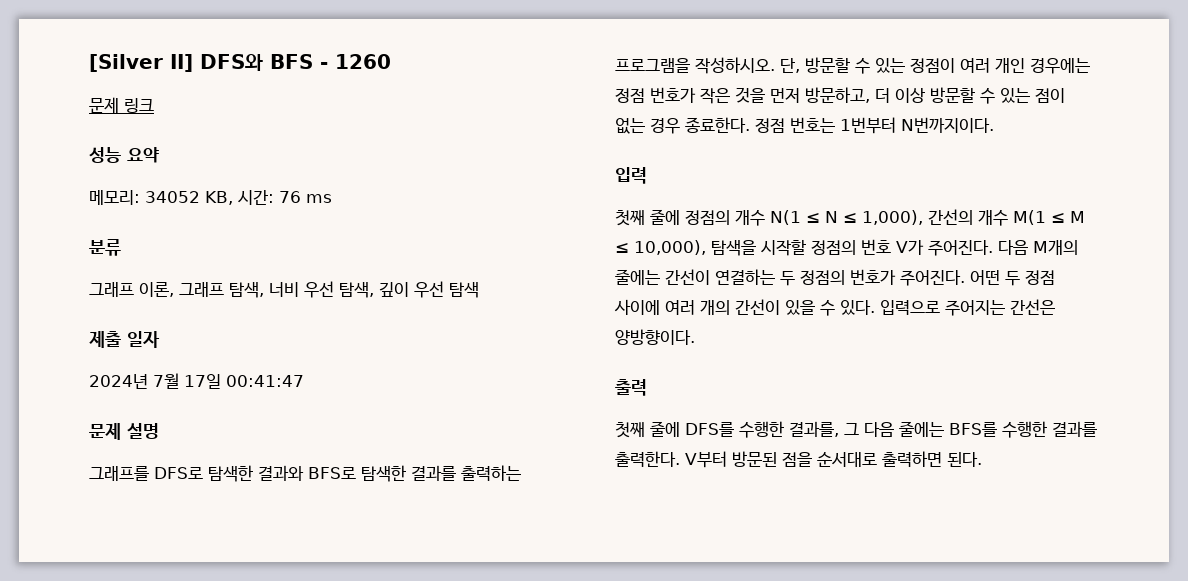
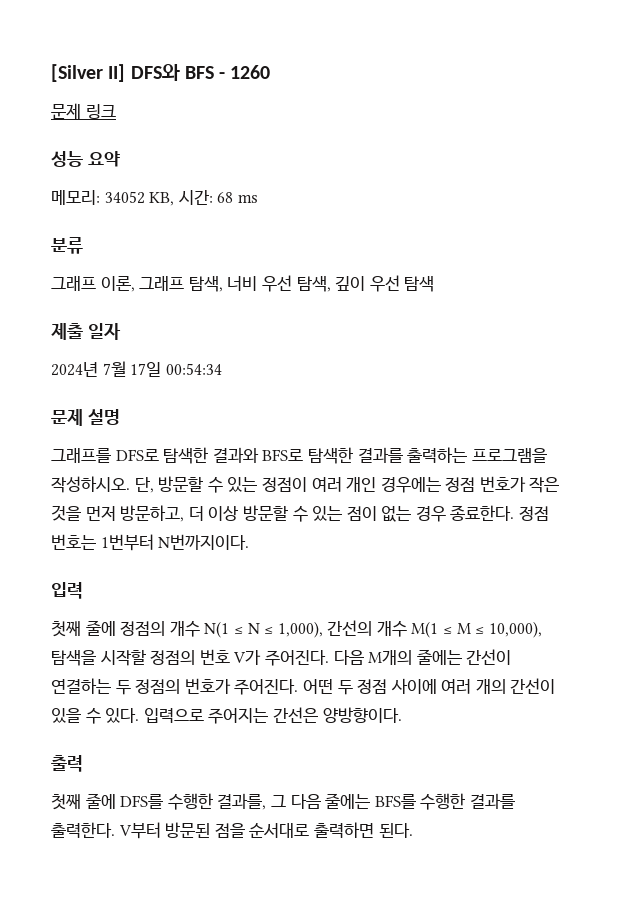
- 메모리: 34052 KB, 시간: 76 ms
+ 메모리: 34052 KB, 시간: 68 ms
- 2024년 7월 17일 00:41:47
+ 2024년 7월 17일 00:54:34

